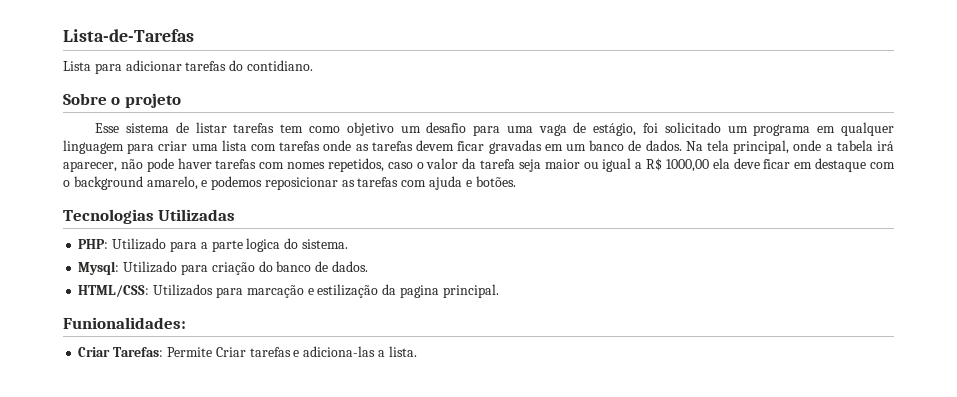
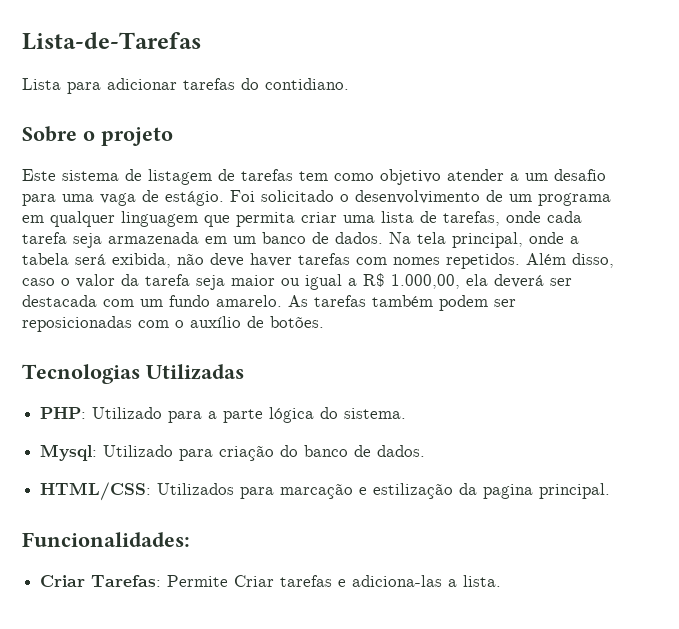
- Esse sistema de listar tarefas tem como objetivo um desafio para uma vaga de estágio, foi solicitado um programa em qualquer linguagem para criar uma lista com tarefas onde as tarefas devem ficar gravadas em um banco de dados.
+ Este sistema de listagem de tarefas tem como objetivo atender a um desafio para uma vaga de estágio. Foi solicitado o desenvolvimento de um programa em qualquer linguagem que permita criar uma lista de tarefas, onde cada tarefa seja armazenada em um banco de dados.
- Na tela principal, onde a tabela irá aparecer, não pode haver tarefas com nomes repetidos, caso o valor da tarefa seja maior ou igual a R$ 1000,00 ela deve ficar em destaque com o background amarelo, e podemos reposicionar as tarefas com ajuda e botões.
+ Na tela principal, onde a tabela será exibida, não deve haver tarefas com nomes repetidos. Além disso, caso o valor da tarefa seja maior ou igual a R$ 1.000,00, ela deverá ser destacada com um fundo amarelo. As tarefas também podem ser reposicionadas com o auxílio de botões.
- PHP: Utilizado para a parte logica do sistema.
+ PHP: Utilizado para a parte lógica do sistema.
- Funionalidades:
+ Funcionalidades:

